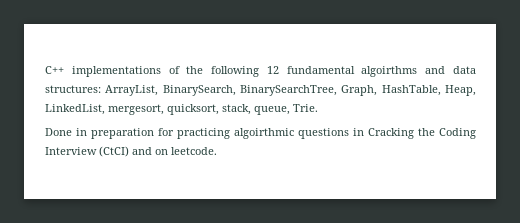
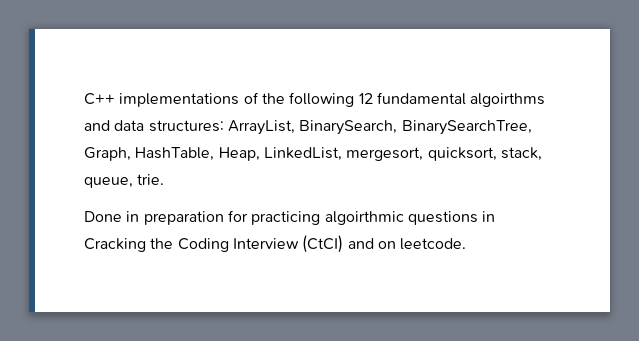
- C++ implementations of the following 12 fundamental algoirthms and data structures: ArrayList, BinarySearch, BinarySearchTree, Graph, HashTable, Heap, LinkedList, mergesort, quicksort, stack, queue, Trie.
+ C++ implementations of the following 12 fundamental algoirthms and data structures: ArrayList, BinarySearch, BinarySearchTree, Graph, HashTable, Heap, LinkedList, mergesort, quicksort, stack, queue, trie.

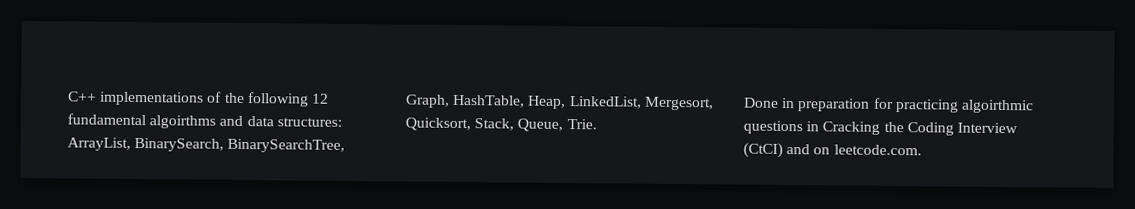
- C++ implementations of the following 12 fundamental algoirthms and data structures: ArrayList, BinarySearch, BinarySearchTree, Graph, HashTable, Heap, LinkedList, mergesort, quicksort, stack, queue, trie.
+ C++ implementations of the following 12 fundamental algoirthms and data structures: ArrayList, BinarySearch, BinarySearchTree, Graph, HashTable, Heap, LinkedList, Mergesort, Quicksort, Stack, Queue, Trie.
- Done in preparation for practicing algoirthmic questions in Cracking the Coding Interview (CtCI) and on leetcode.
+ Done in preparation for practicing algoirthmic questions in Cracking the Coding Interview (CtCI) and on leetcode.com.

